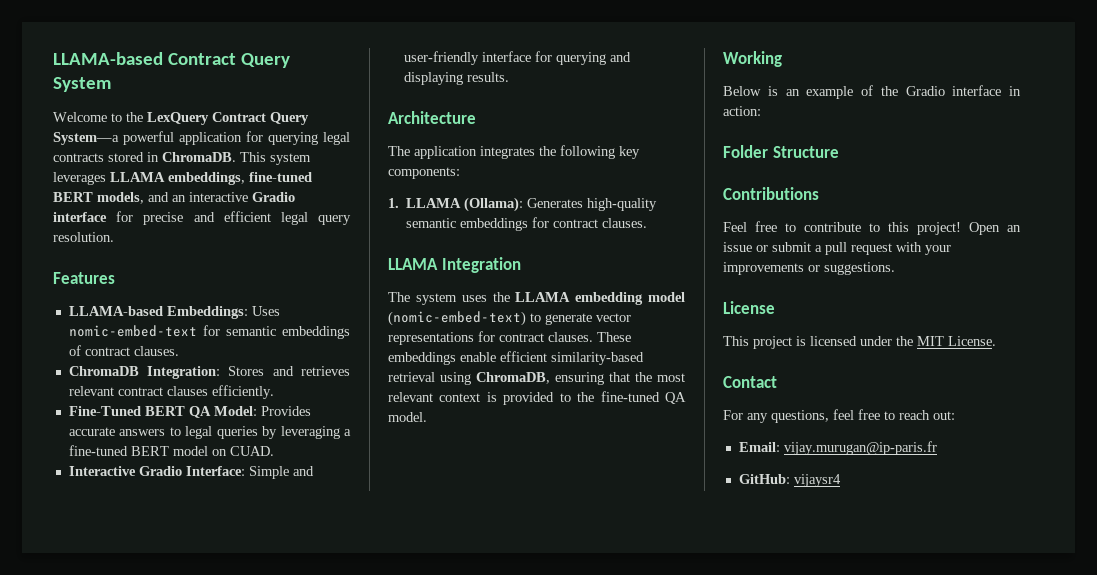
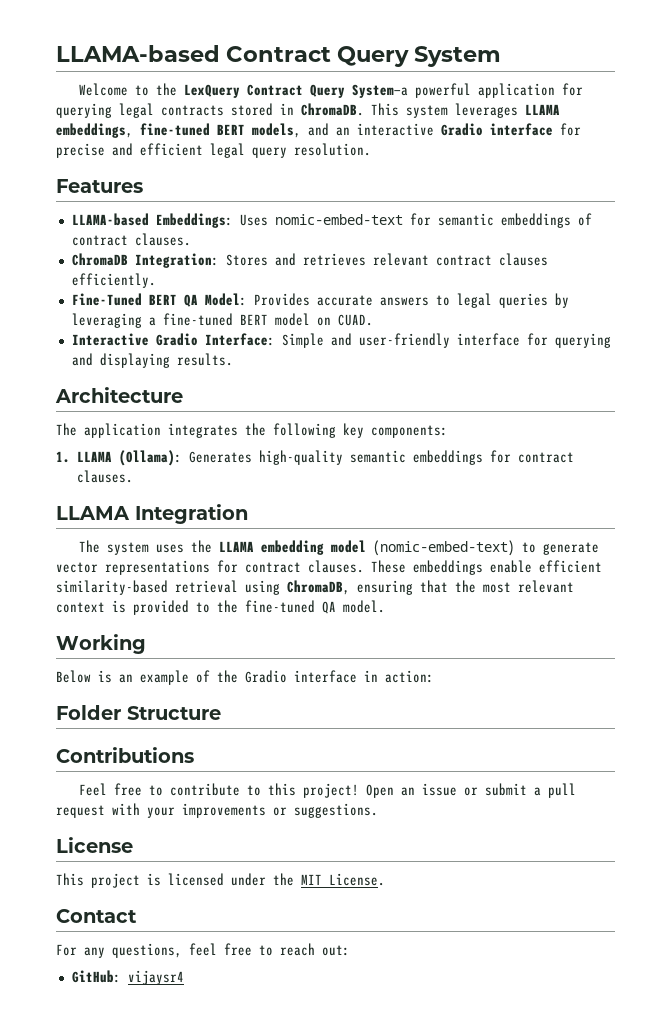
- Email: vijay.murugan@ip-paris.fr

